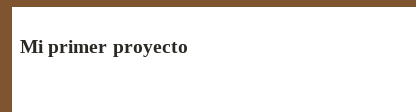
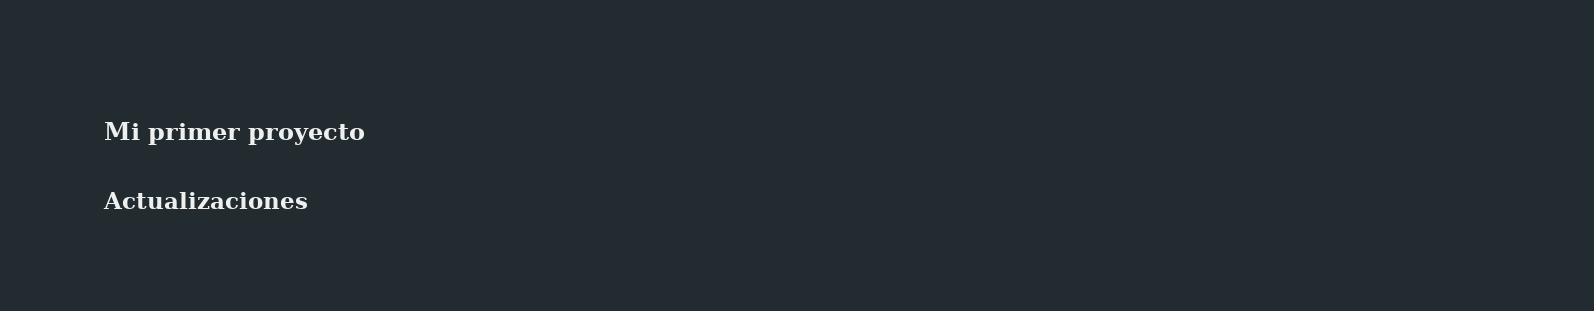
+ Actualizaciones

